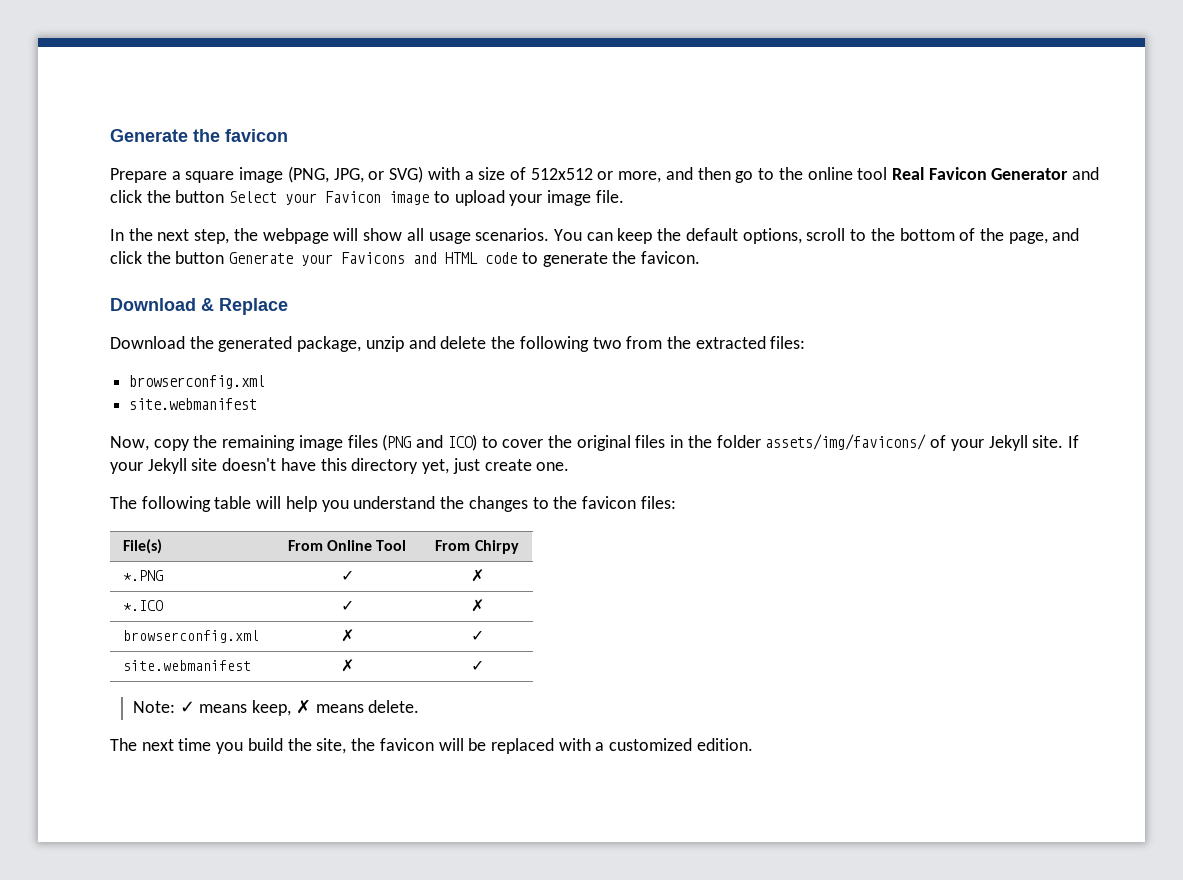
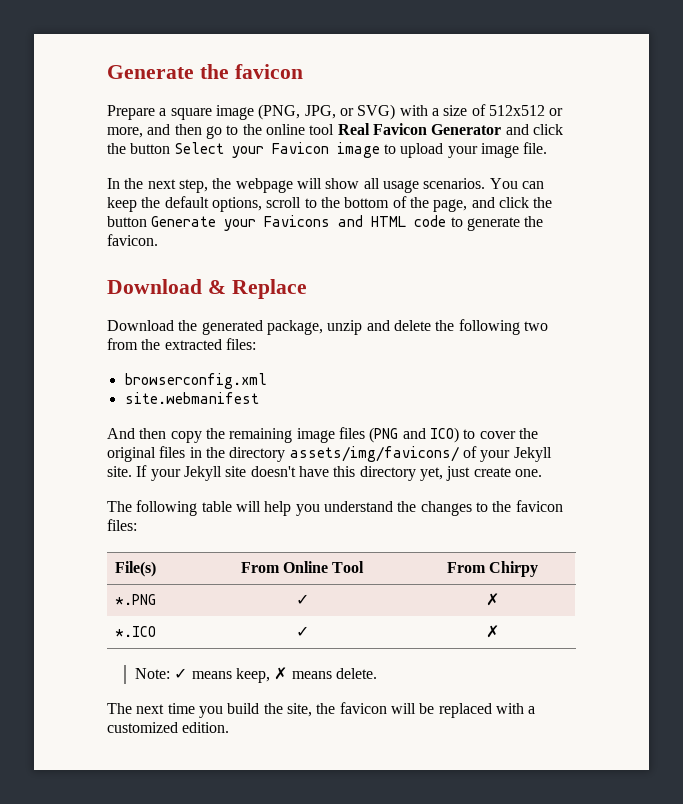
- Now, copy the remaining image files (PNG and ICO) to cover the original files in the folder assets/img/favicons/ of your Jekyll site.
+ And then copy the remaining image files (PNG and ICO) to cover the original files in the directory assets/img/favicons/ of your Jekyll site.
- browserconfig.xml | ✗ | ✓
- site.webmanifest | ✗ | ✓

